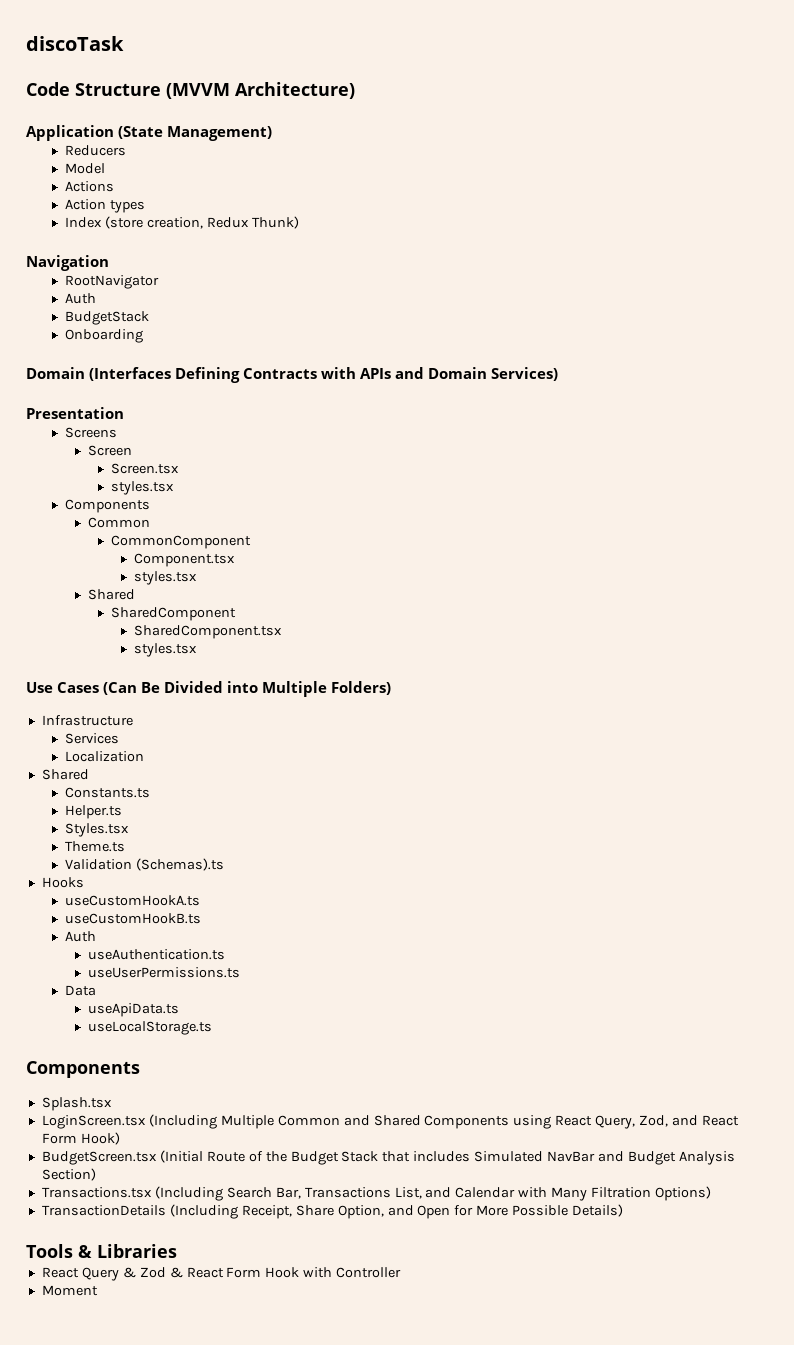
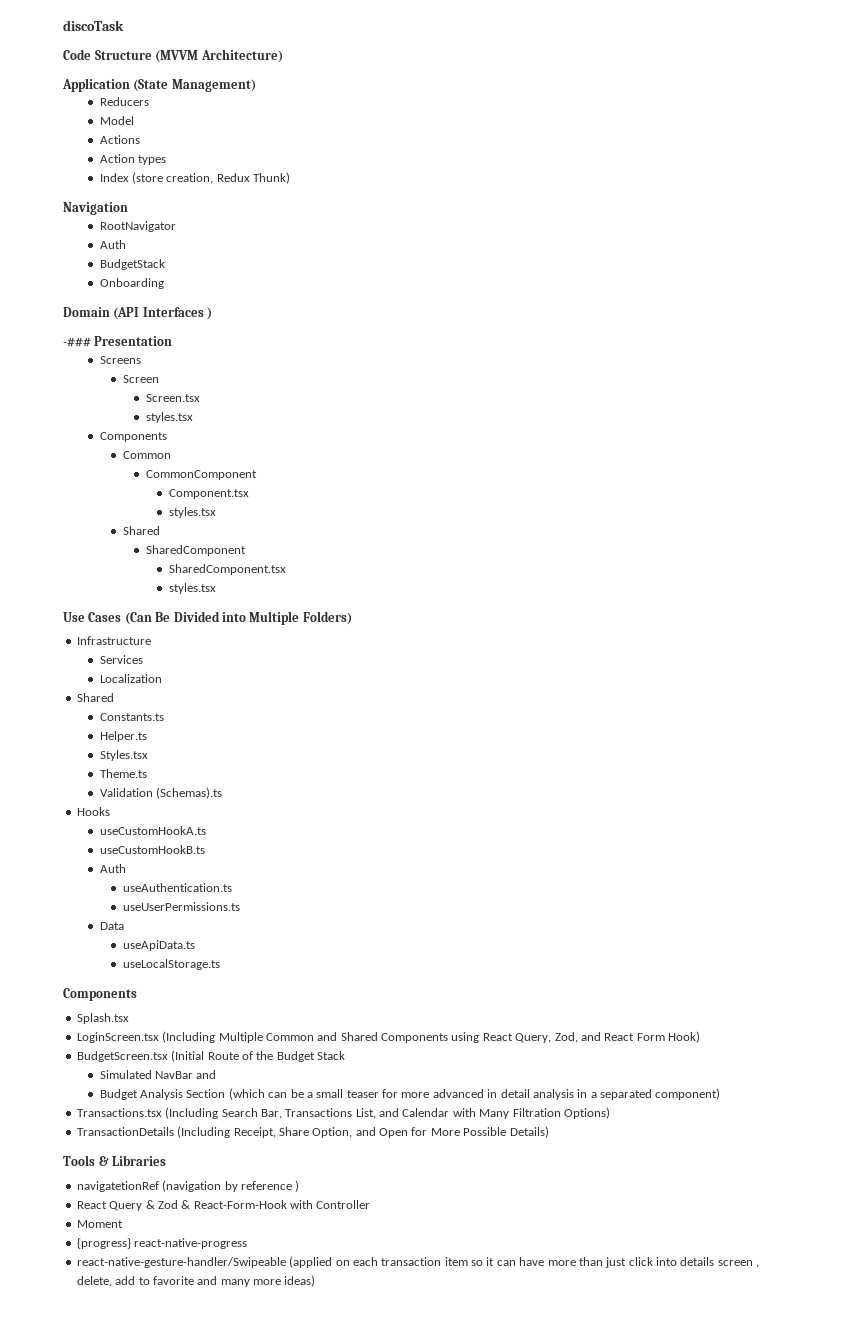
- Domain (Interfaces Defining Contracts with APIs and Domain Services)
- Presentation
+ Domain (API Interfaces )
+ -### Presentation
- BudgetScreen.tsx (Initial Route of the Budget Stack that includes Simulated NavBar and Budget Analysis Section)
+ BudgetScreen.tsx (Initial Route of the Budget Stack
+ Simulated NavBar and
+ Budget Analysis Section (which can be a small teaser for more advanced in detail analysis in a separated component)
+ navigatetionRef (navigation by reference )
- React Query & Zod & React Form Hook with Controller
+ React Query & Zod & React-Form-Hook with Controller
+ {progress} react-native-progress
+ react-native-gesture-handler/Swipeable (applied on each transaction item so it can have more than just click into details screen , delete, add to favorite and many more ideas)

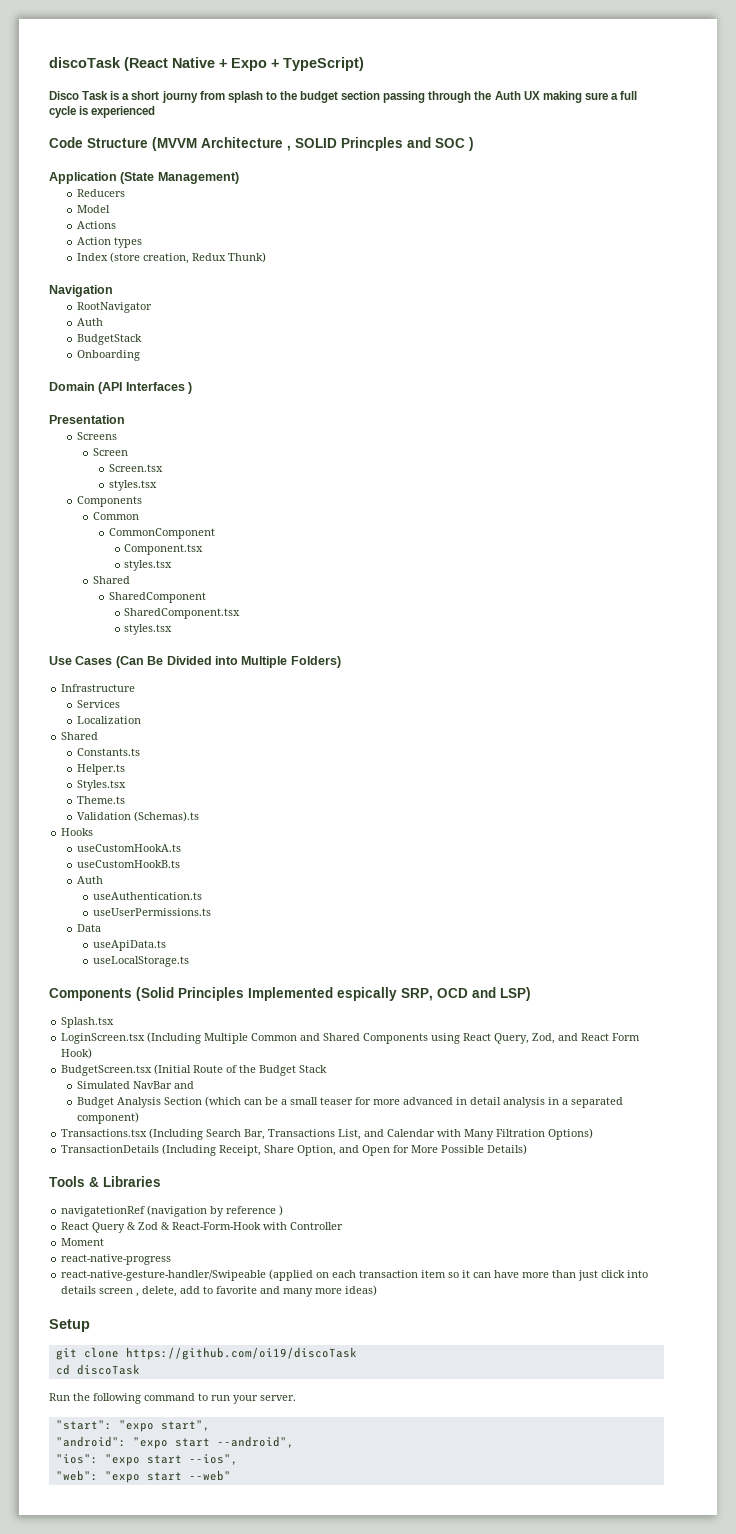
- discoTask
- Code Structure (MVVM Architecture)
+ discoTask (React Native + Expo + TypeScript)
+ Disco Task is a short journy from splash to the budget section passing through the Auth UX making sure a full cycle is experienced
+ Code Structure (MVVM Architecture , SOLID Princples and SOC )
- -### Presentation
+ Presentation
  useLocalStorage.ts
- Components
+ Components (Solid Principles Implemented espically SRP, OCD and LSP)
- {progress} react-native-progress
+ react-native-progress
+ Setup
+ git clone https://github.com/oi19/discoTask
+ cd discoTask
+ Run the following command to run your server.
+ "start": "expo start",
+ "android": "expo start --android",
+ "ios": "expo start --ios",
+ "web": "expo start --web"

